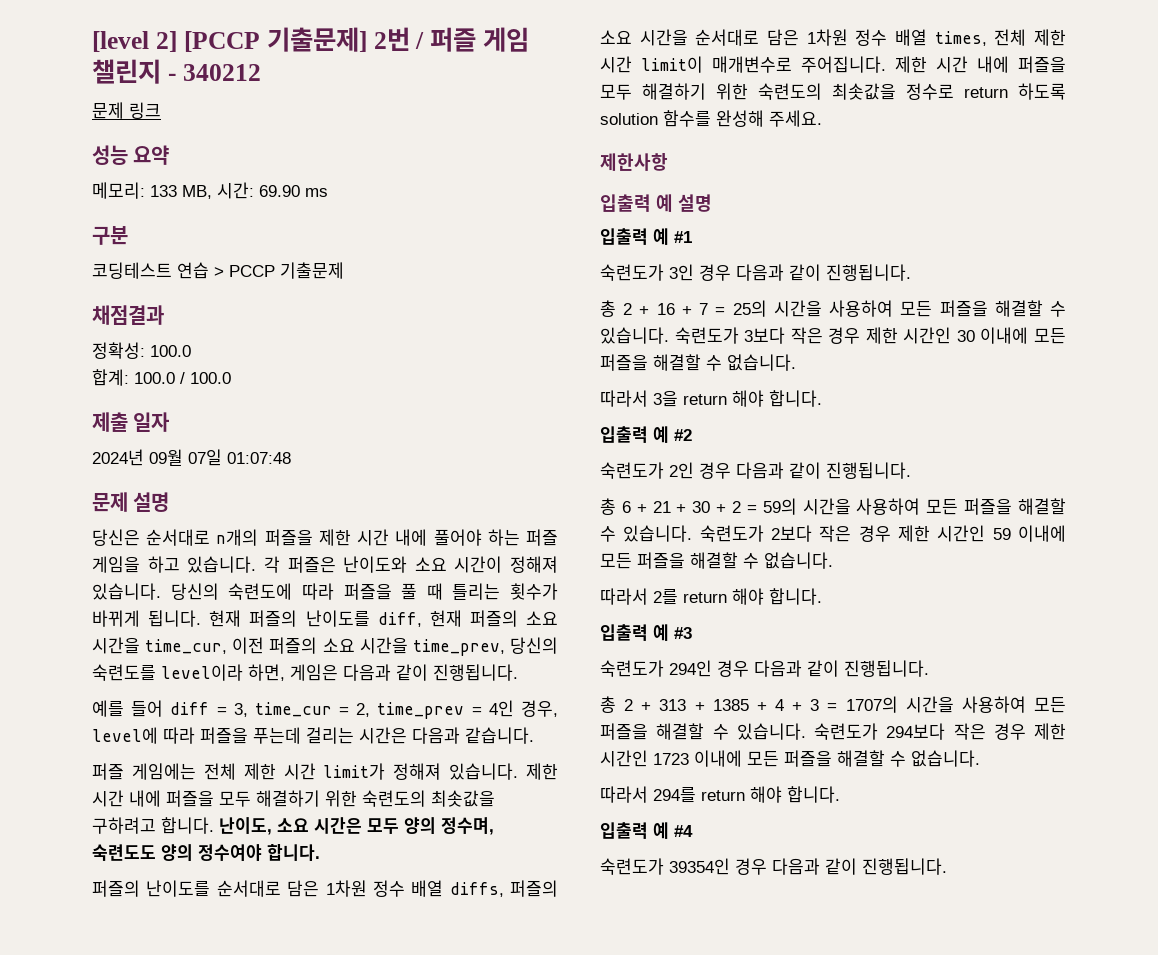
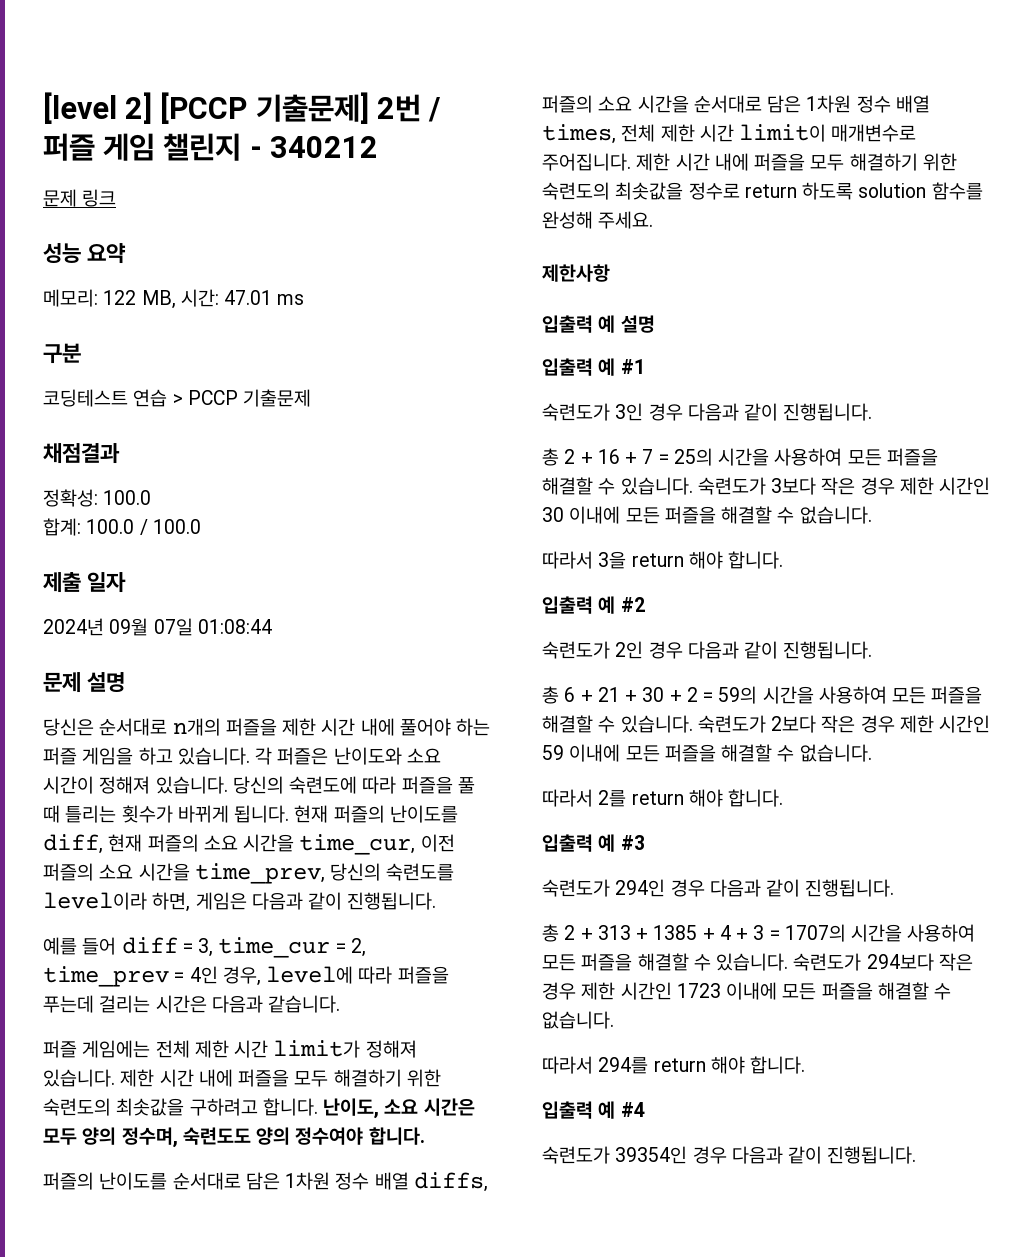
- 메모리: 133 MB, 시간: 69.90 ms
+ 메모리: 122 MB, 시간: 47.01 ms
- 2024년 09월 07일 01:07:48
+ 2024년 09월 07일 01:08:44

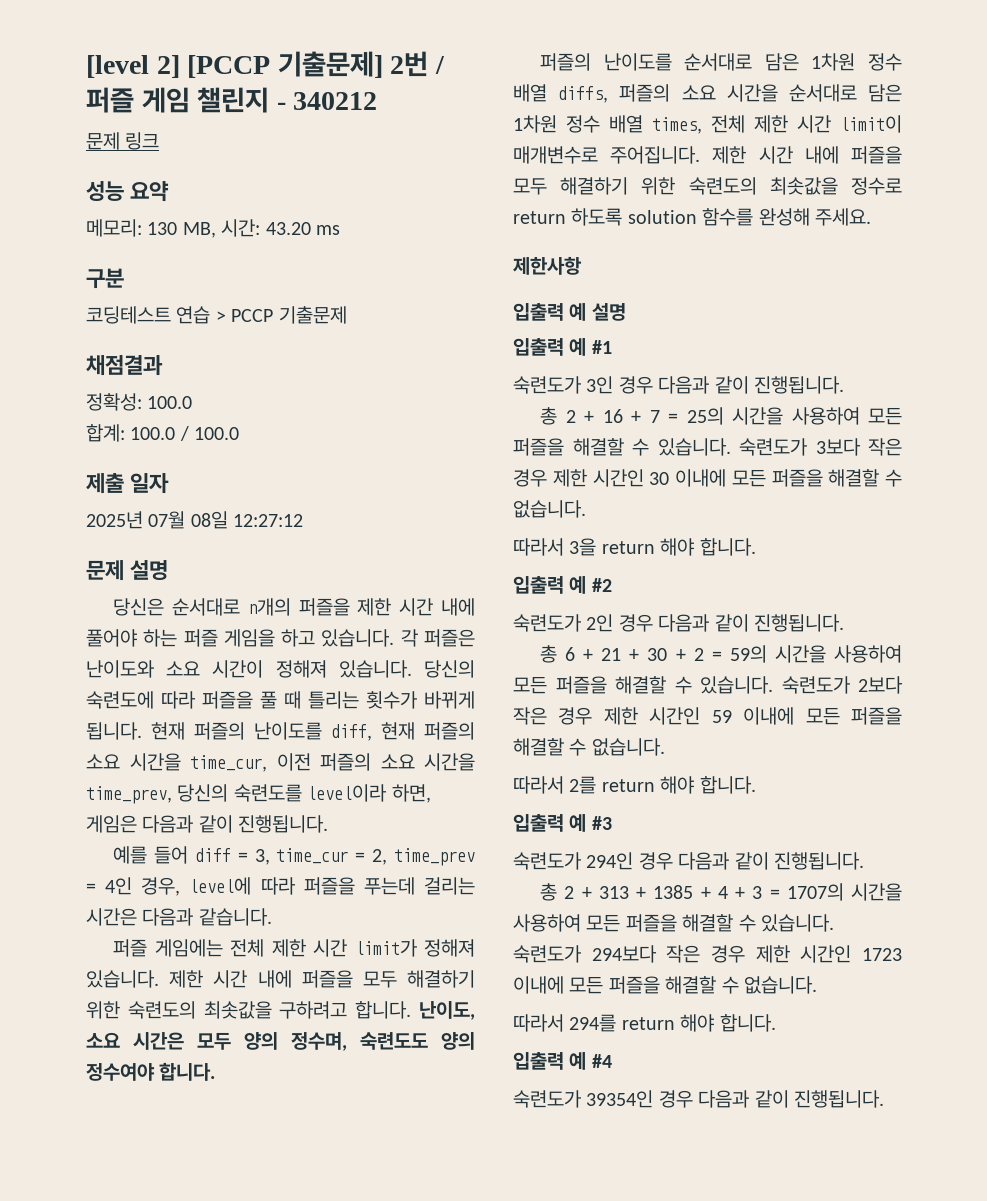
- 메모리: 122 MB, 시간: 47.01 ms
+ 메모리: 130 MB, 시간: 43.20 ms
- 2024년 09월 07일 01:08:44
+ 2025년 07월 08일 12:27:12

